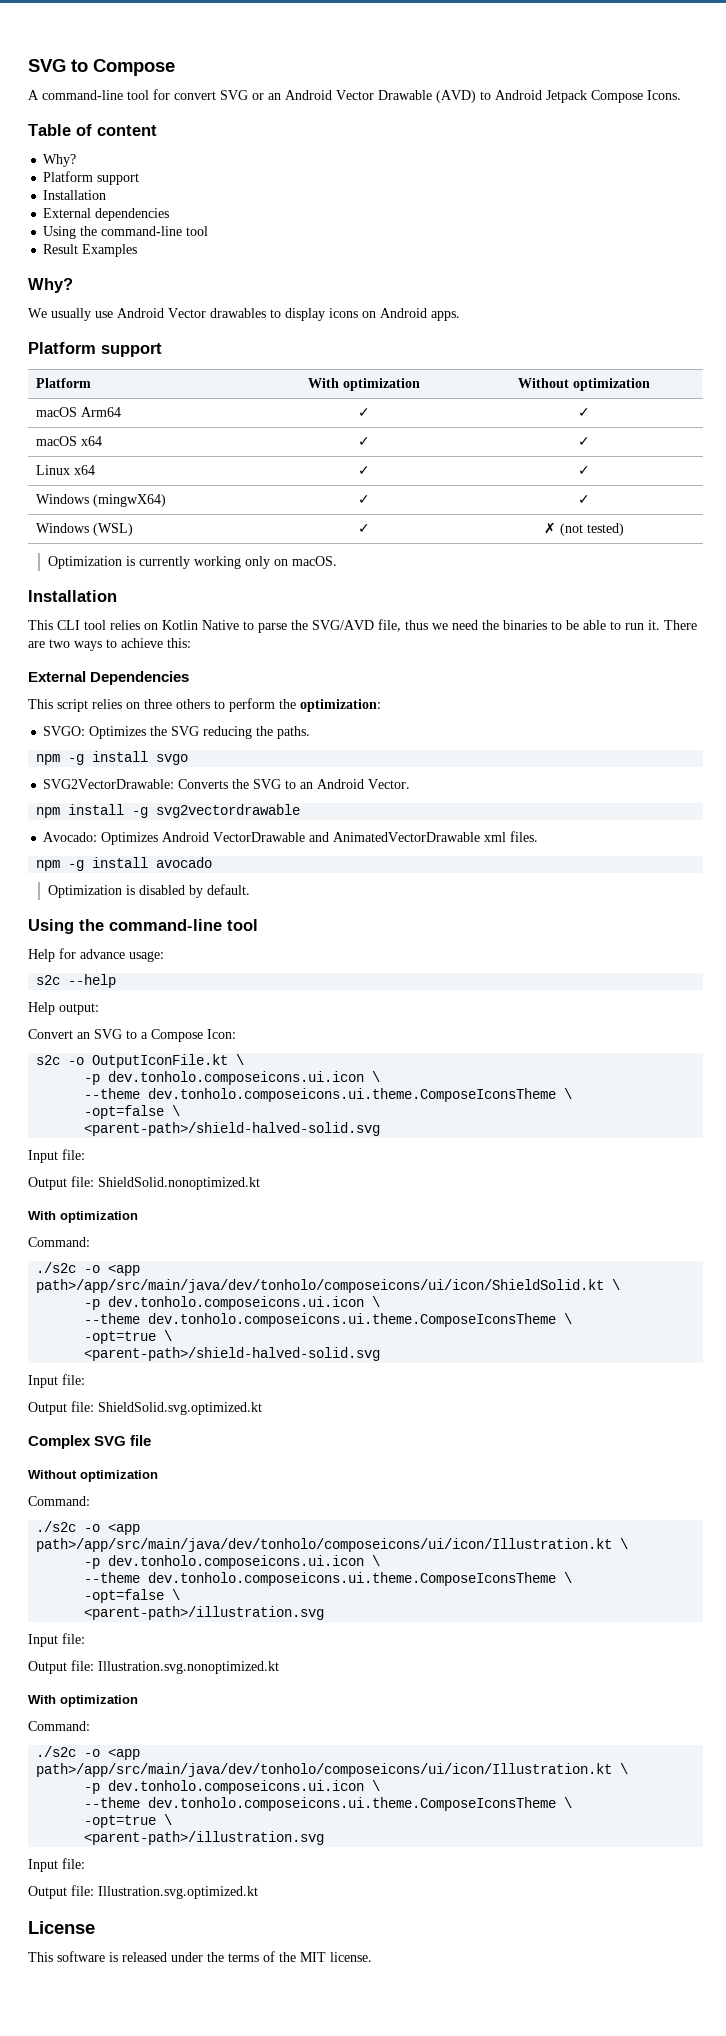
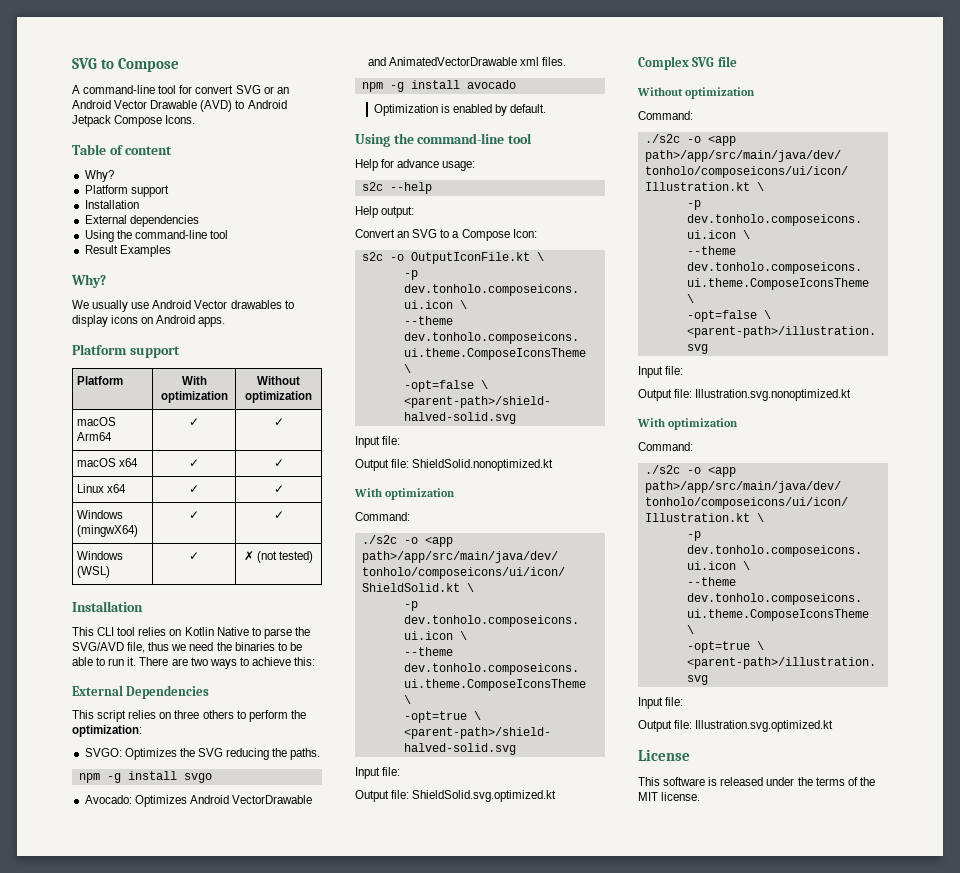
- Optimization is currently working only on macOS.
- SVG2VectorDrawable: Converts the SVG to an Android Vector.
- npm install -g svg2vectordrawable
- Optimization is disabled by default.
+ Optimization is enabled by default.

